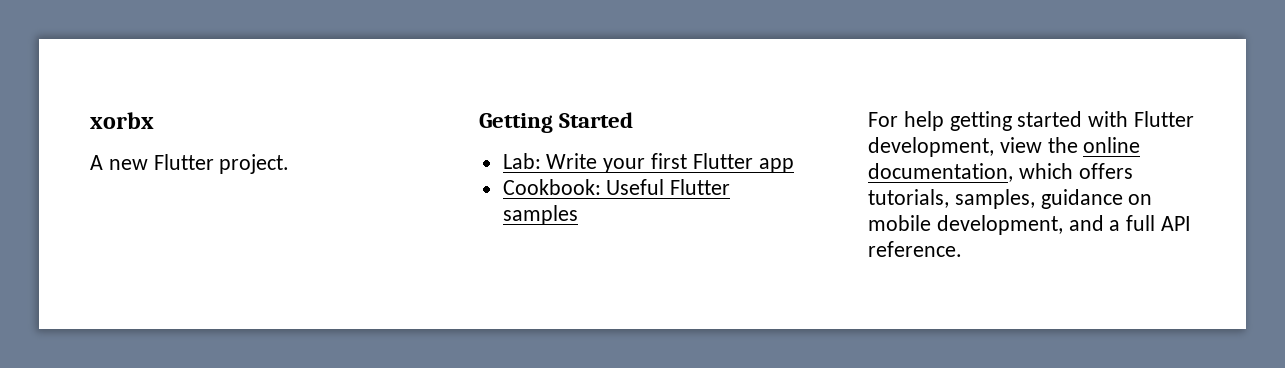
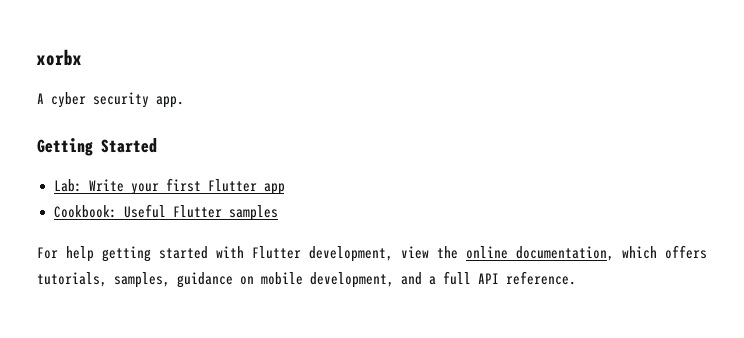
- A new Flutter project.
+ A cyber security app.

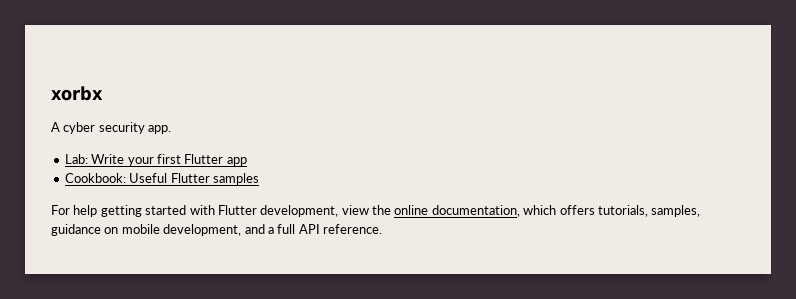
- Getting Started

